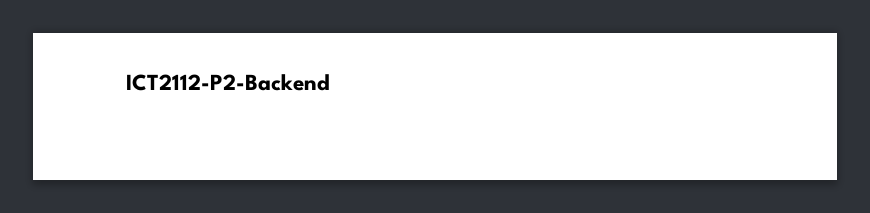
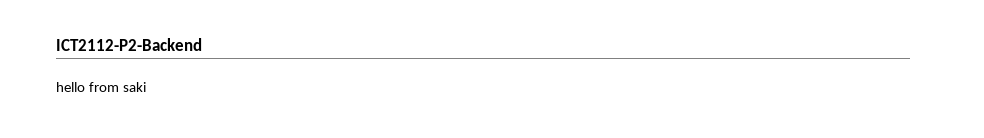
+ hello from saki

